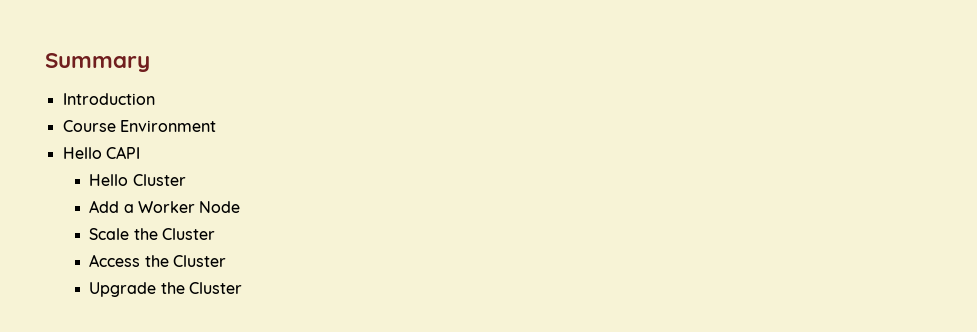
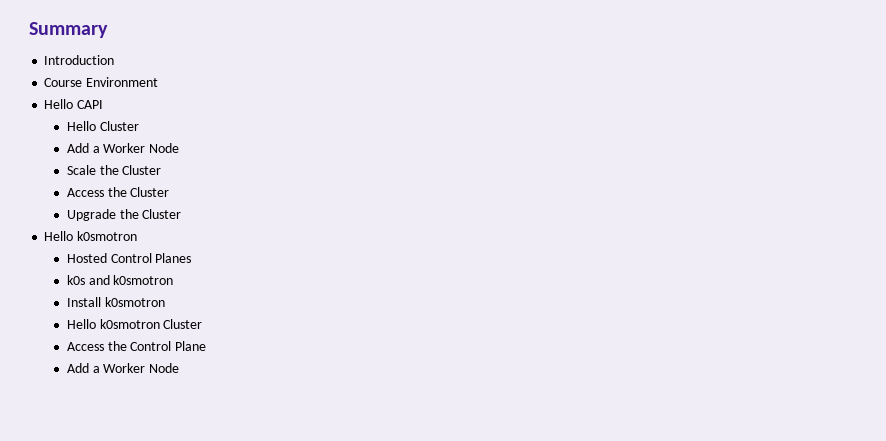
  Upgrade the Cluster
+ Hello k0smotron
+ Hosted Control Planes
+ k0s and k0smotron
+ Install k0smotron
+ Hello k0smotron Cluster
+ Access the Control Plane
+ Add a Worker Node

